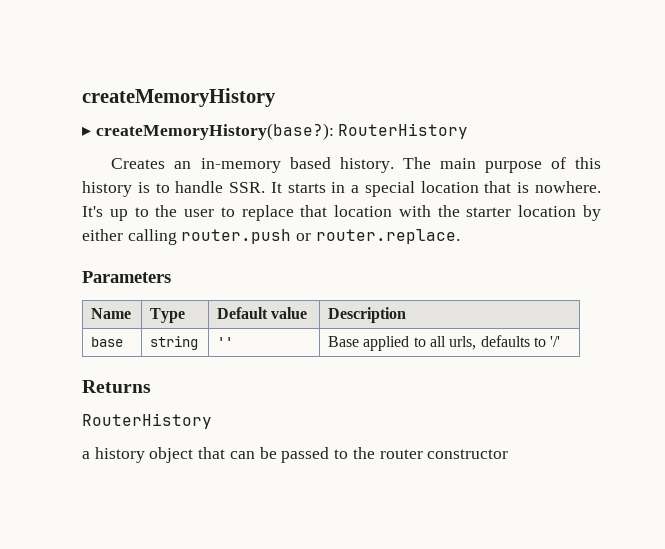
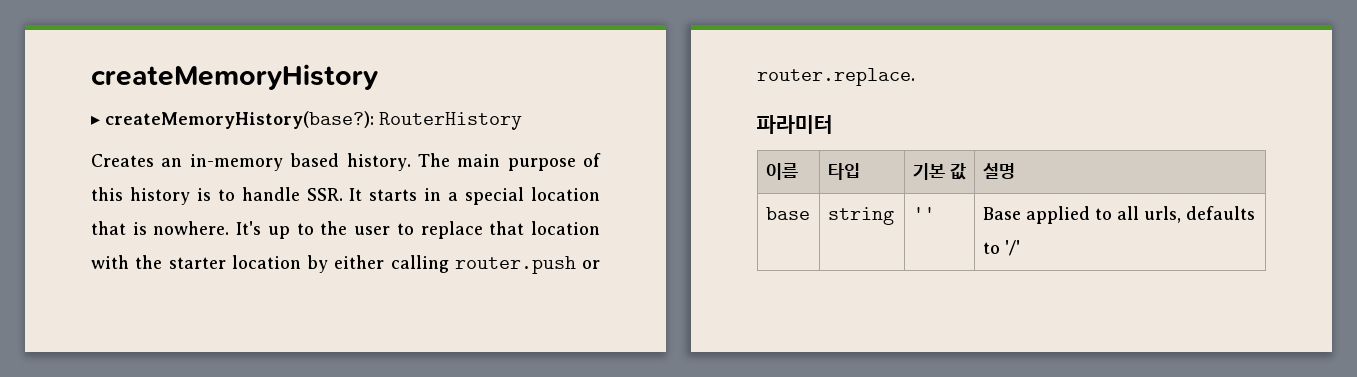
- Parameters
- Name | Type | Default value | Description
+ 파라미터
+ 이름 | 타입 | 기본 값 | 설명
- Returns
- RouterHistory
- a history object that can be passed to the router constructor

